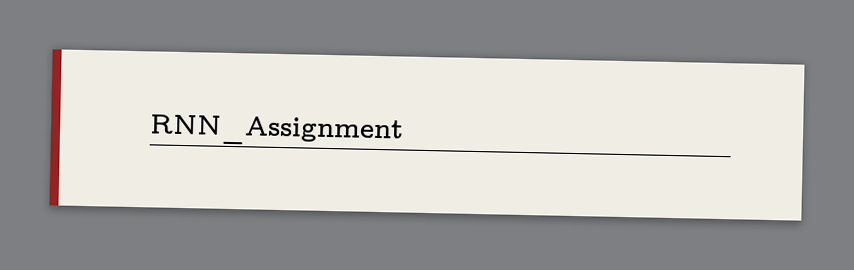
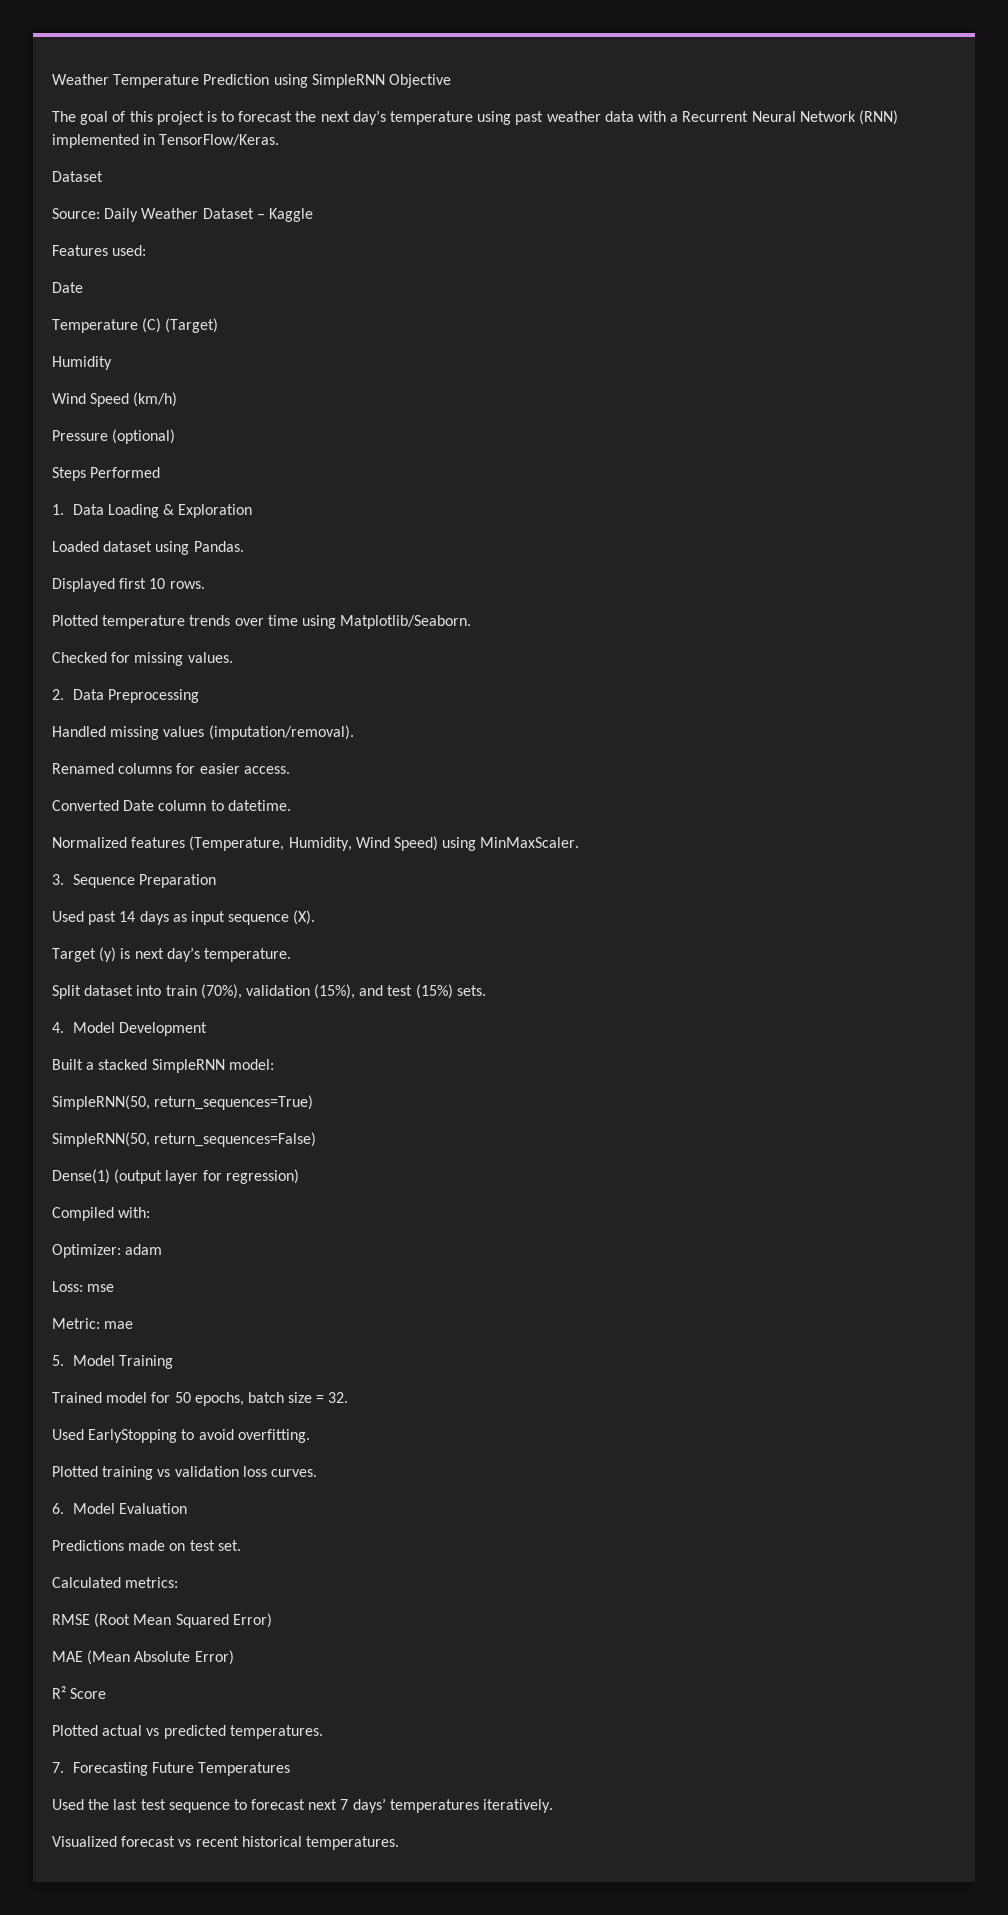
- RNN_Assignment
+ Weather Temperature Prediction using SimpleRNN Objective
+ The goal of this project is to forecast the next day’s temperature using past weather data with a Recurrent Neural Network (RNN) implemented in TensorFlow/Keras.
+ Dataset
+ Source: Daily Weather Dataset – Kaggle
+ Features used:
+ Date
+ Temperature (C) (Target)
+ Humidity
+ Wind Speed (km/h)
+ Pressure (optional)
+ Steps Performed
+ 1. Data Loading & Exploration
+ Loaded dataset using Pandas.
+ Displayed first 10 rows.
+ Plotted temperature trends over time using Matplotlib/Seaborn.
+ Checked for missing values.
+ 2. Data Preprocessing
+ Handled missing values (imputation/removal).
+ Renamed columns for easier access.
+ Converted Date column to datetime.
+ Normalized features (Temperature, Humidity, Wind Speed) using MinMaxScaler.
+ 3. Sequence Preparation
+ Used past 14 days as input sequence (X).
+ Target (y) is next day’s temperature.
+ Split dataset into train (70%), validation (15%), and test (15%) sets.
+ 4. Model Development
+ Built a stacked SimpleRNN model:
+ SimpleRNN(50, return_sequences=True)
+ SimpleRNN(50, return_sequences=False)
+ Dense(1) (output layer for regression)
+ Compiled with:
+ Optimizer: adam
+ Loss: mse
+ Metric: mae
+ 5. Model Training
+ Trained model for 50 epochs, batch size = 32.
+ Used EarlyStopping to avoid overfitting.
+ Plotted training vs validation loss curves.
+ 6. Model Evaluation
+ Predictions made on test set.
+ Calculated metrics:
+ RMSE (Root Mean Squared Error)
+ MAE (Mean Absolute Error)
+ R² Score
+ Plotted actual vs predicted temperatures.
+ 7. Forecasting Future Temperatures
+ Used the last test sequence to forecast next 7 days’ temperatures iteratively.
+ Visualized forecast vs recent historical temperatures.

